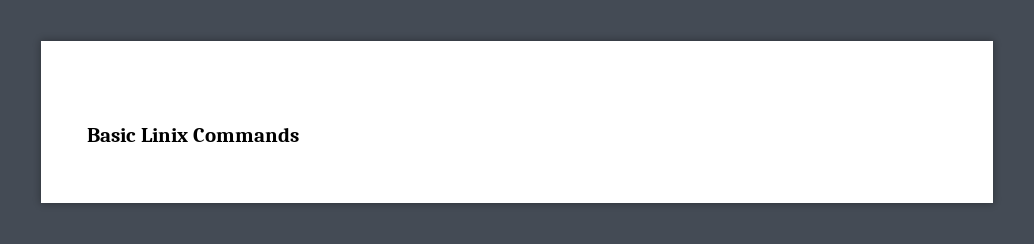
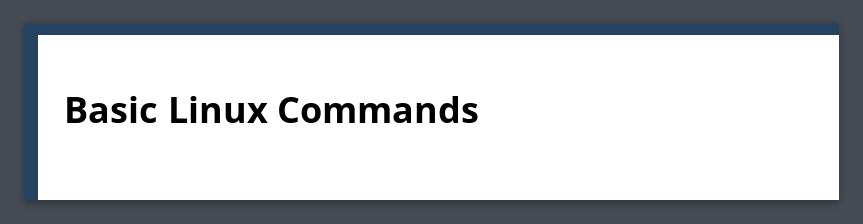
- Basic Linix Commands
+ Basic Linux Commands

